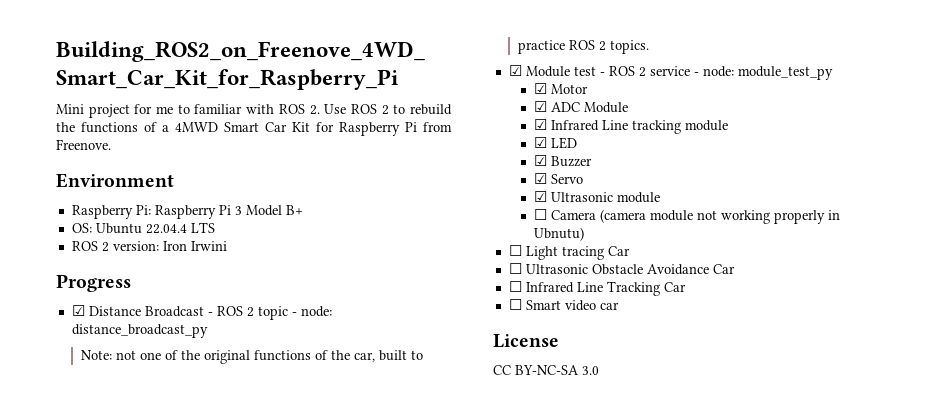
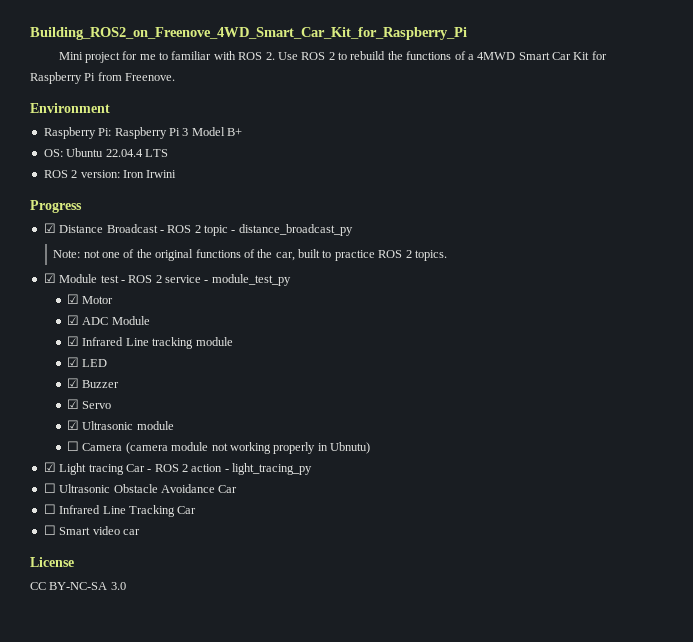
- ☑ Distance Broadcast - ROS 2 topic - node: distance_broadcast_py
+ ☑ Distance Broadcast - ROS 2 topic - distance_broadcast_py
- ☑ Module test - ROS 2 service - node: module_test_py
+ ☑ Module test - ROS 2 service - module_test_py
- ☐ Light tracing Car
+ ☑ Light tracing Car - ROS 2 action - light_tracing_py

